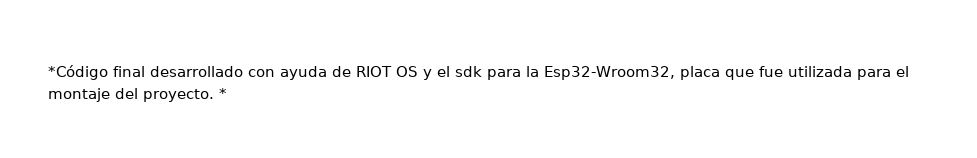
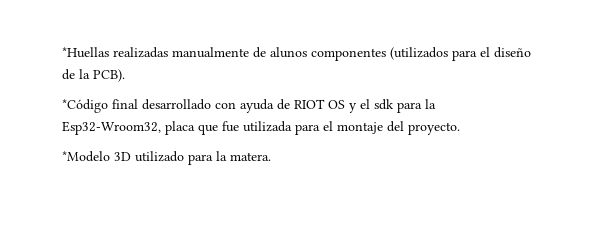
+ *Huellas realizadas manualmente de alunos componentes (utilizados para el diseño de la PCB).
- *Código final desarrollado con ayuda de RIOT OS y el sdk para la Esp32-Wroom32, placa que fue utilizada para el montaje del proyecto. *
+ *Código final desarrollado con ayuda de RIOT OS y el sdk para la Esp32-Wroom32, placa que fue utilizada para el montaje del proyecto.
+ *Modelo 3D utilizado para la matera.

